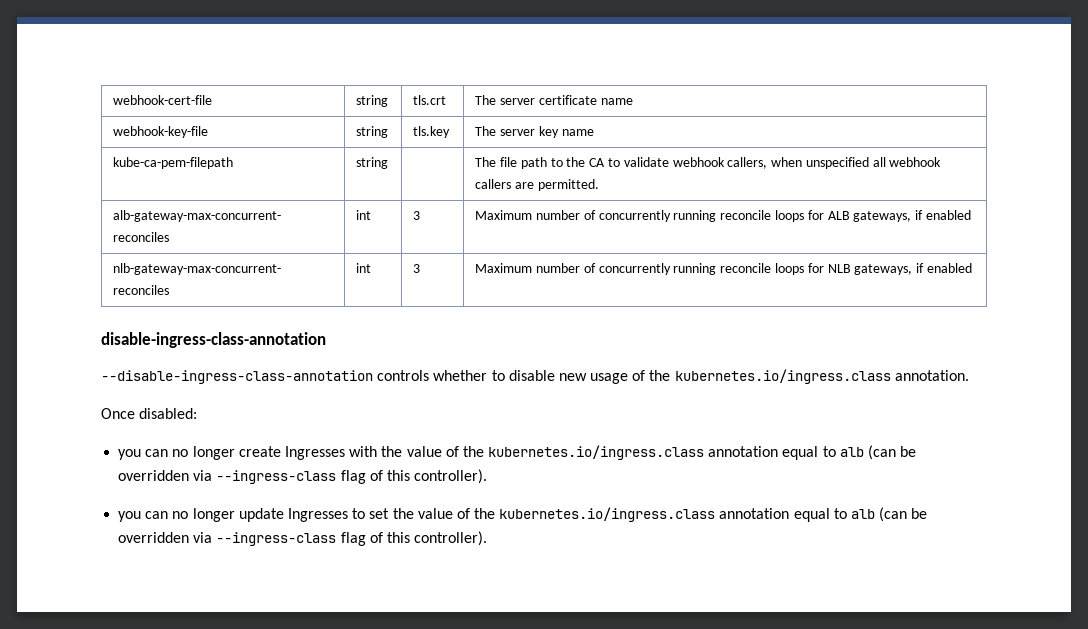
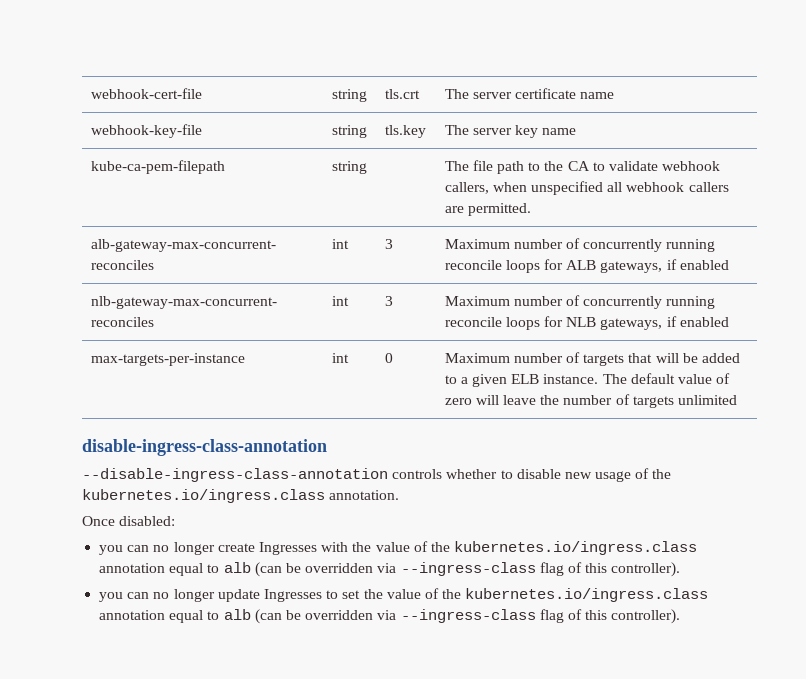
+ max-targets-per-instance | int | 0 | Maximum number of targets that will be added to a given ELB instance. The default value of zero will leave the number of targets unlimited

